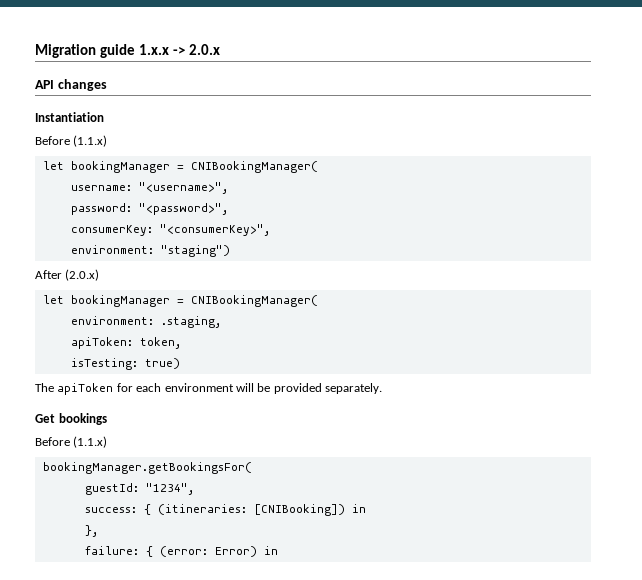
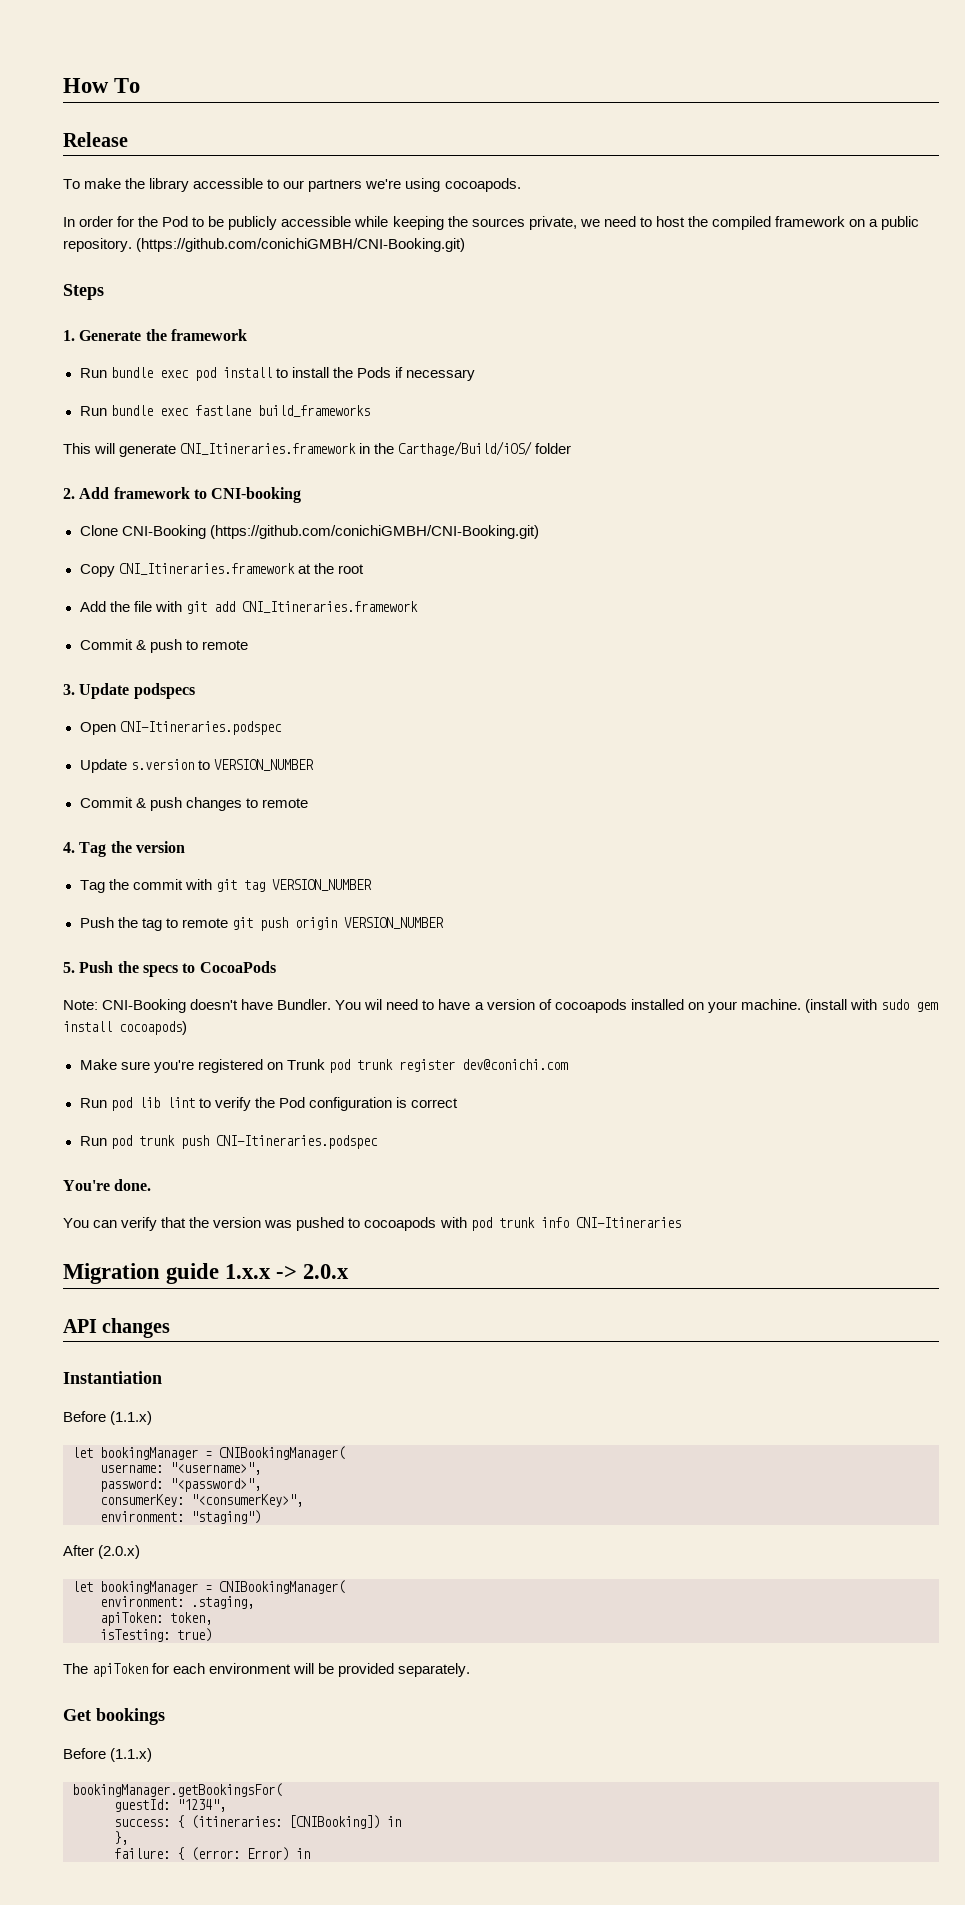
+ How To
+ Release
+ To make the library accessible to our partners we're using cocoapods.
+ In order for the Pod to be publicly accessible while keeping the sources private, we need to host the compiled framework on a public repository. (https://github.com/conichiGMBH/CNI-Booking.git)
+ Steps
+ 1. Generate the framework
+ Run bundle exec pod install to install the Pods if necessary
+ Run bundle exec fastlane build_frameworks
+ This will generate CNI_Itineraries.framework in the Carthage/Build/iOS/ folder
+ 2. Add framework to CNI-booking
+ Clone CNI-Booking (https://github.com/conichiGMBH/CNI-Booking.git)
+ Copy CNI_Itineraries.framework at the root
+ Add the file with git add CNI_Itineraries.framework
+ Commit & push to remote
+ 3. Update podspecs
+ Open CNI-Itineraries.podspec
+ Update s.version to VERSION_NUMBER
+ Commit & push changes to remote
+ 4. Tag the version
+ Tag the commit with git tag VERSION_NUMBER
+ Push the tag to remote git push origin VERSION_NUMBER
+ 5. Push the specs to CocoaPods
+ Note: CNI-Booking doesn't have Bundler. You wil need to have a version of cocoapods installed on your machine. (install with sudo gem install cocoapods)
+ Make sure you're registered on Trunk pod trunk register dev@conichi.com
+ Run pod lib lint to verify the Pod configuration is correct
+ Run pod trunk push CNI-Itineraries.podspec
+ You're done.
+ You can verify that the version was pushed to cocoapods with pod trunk info CNI-Itineraries

